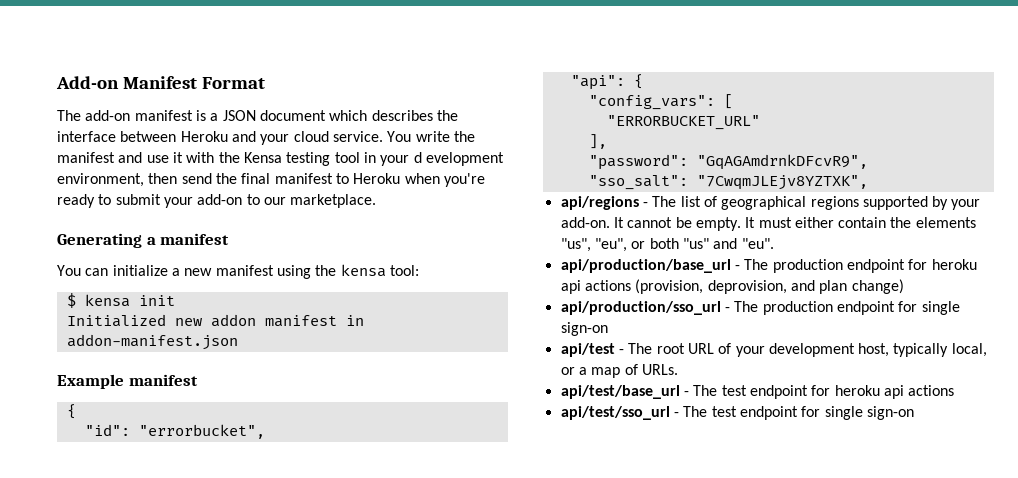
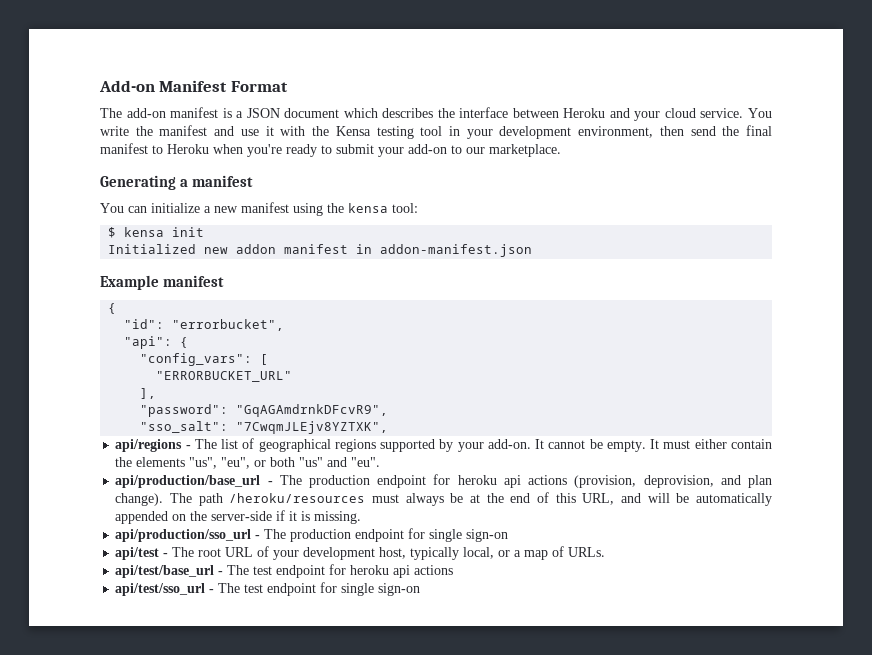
- You write the manifest and use it with the Kensa testing tool in your d evelopment environment, then send the final manifest to Heroku when you're ready to submit your add-on to our marketplace.
+ You write the manifest and use it with the Kensa testing tool in your development environment, then send the final manifest to Heroku when you're ready to submit your add-on to our marketplace.
- api/production/base_url - The production endpoint for heroku api actions (provision, deprovision, and plan change)
+ api/production/base_url - The production endpoint for heroku api actions (provision, deprovision, and plan change). The path /heroku/resources must always be at the end of this URL, and will be automatically appended on the server-side if it is missing.

